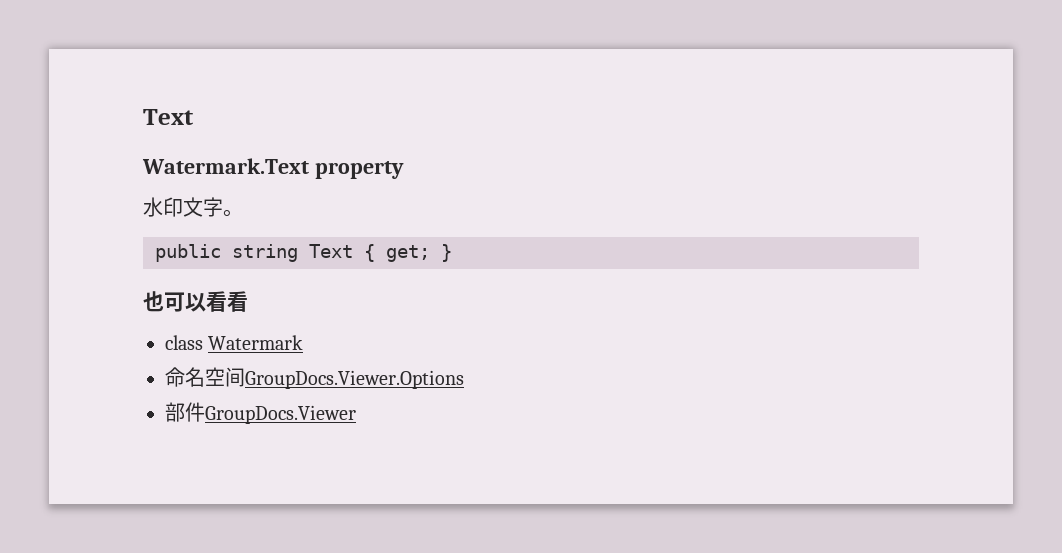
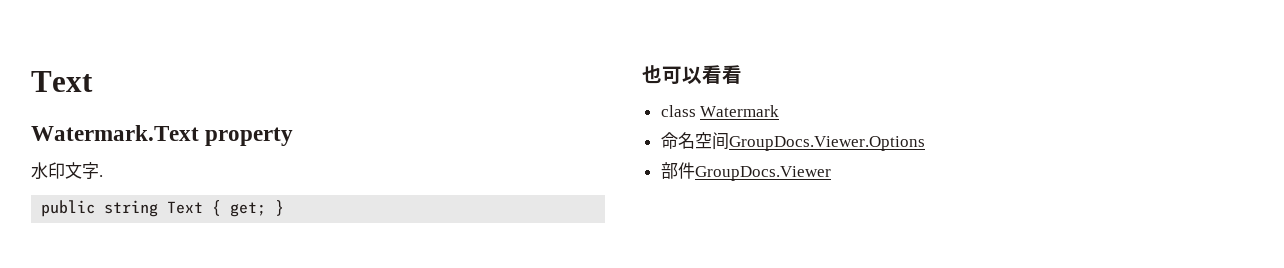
- 水印文字。
+ 水印文字.

